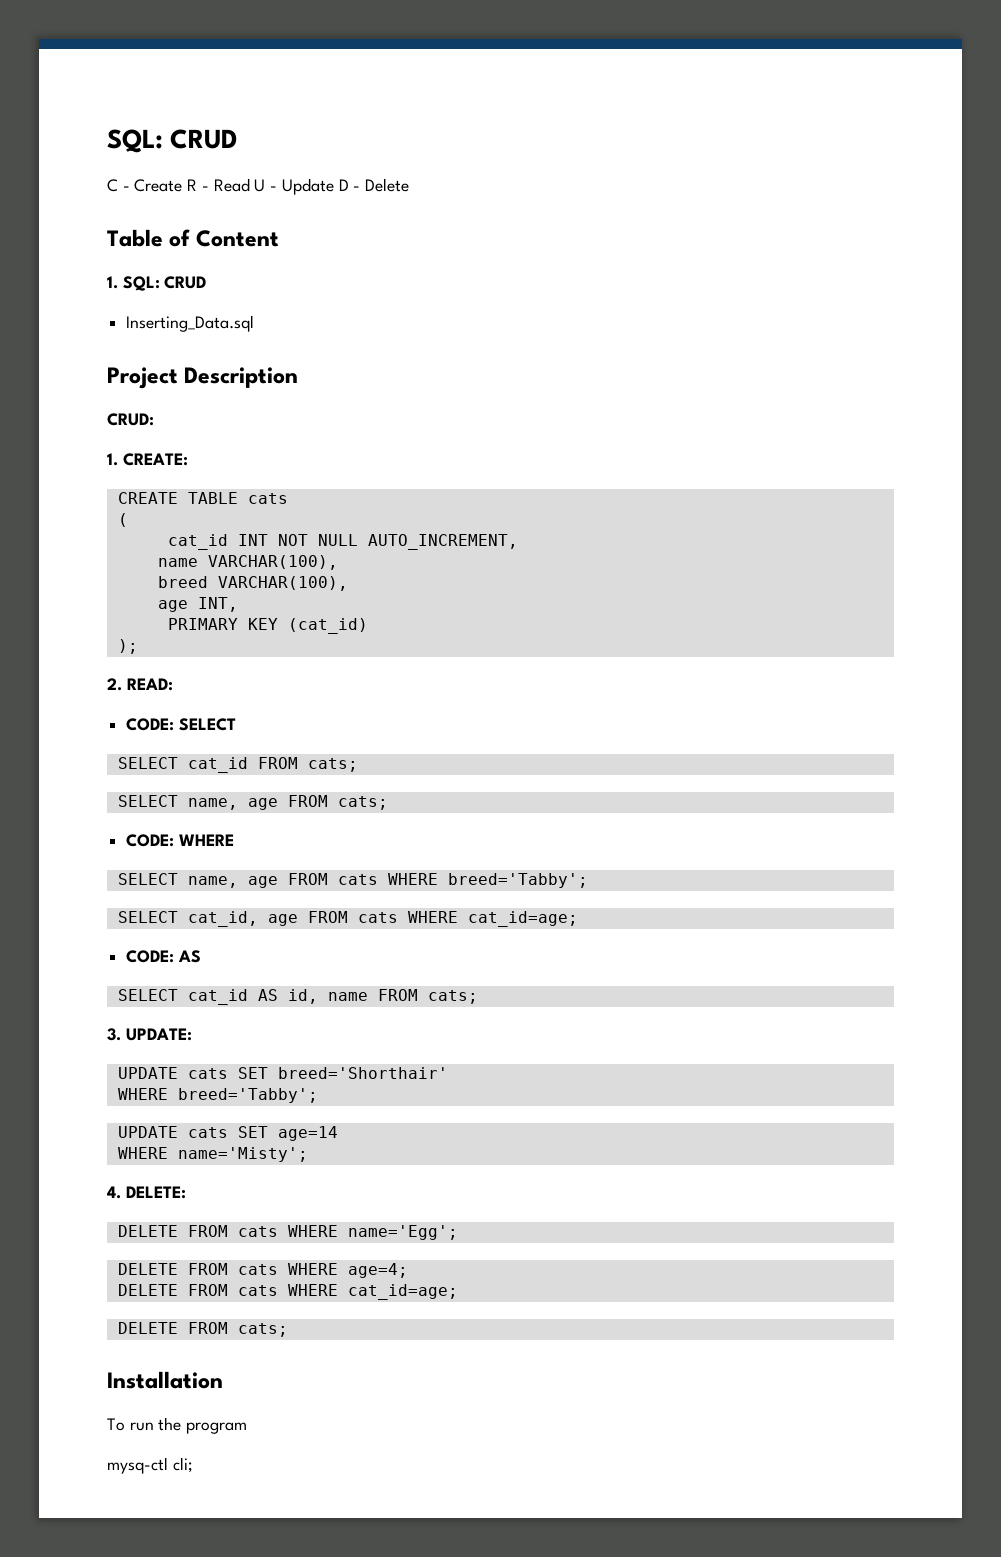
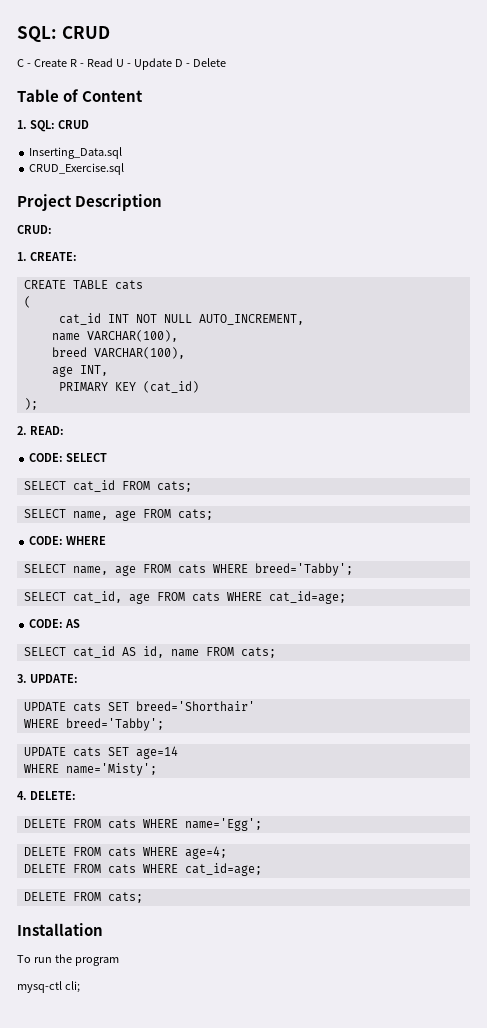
+ CRUD_Exercise.sql

